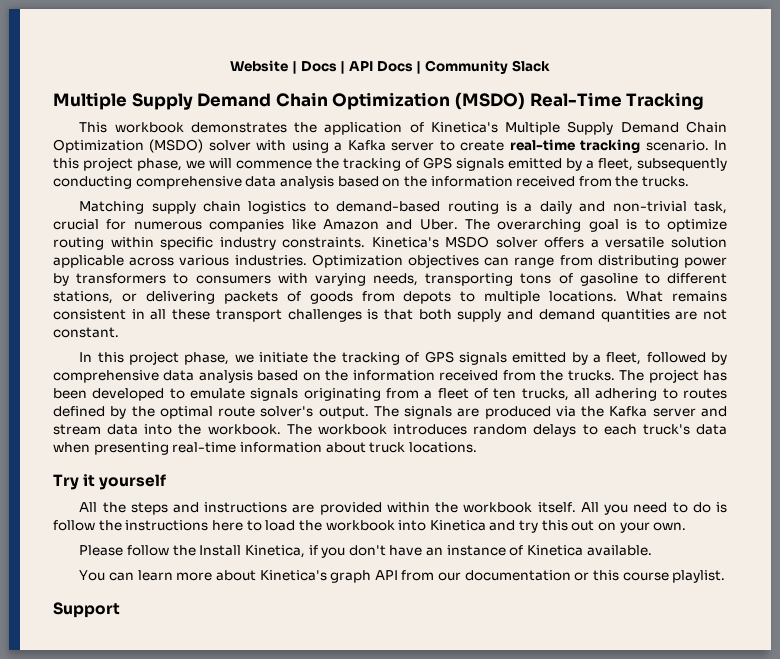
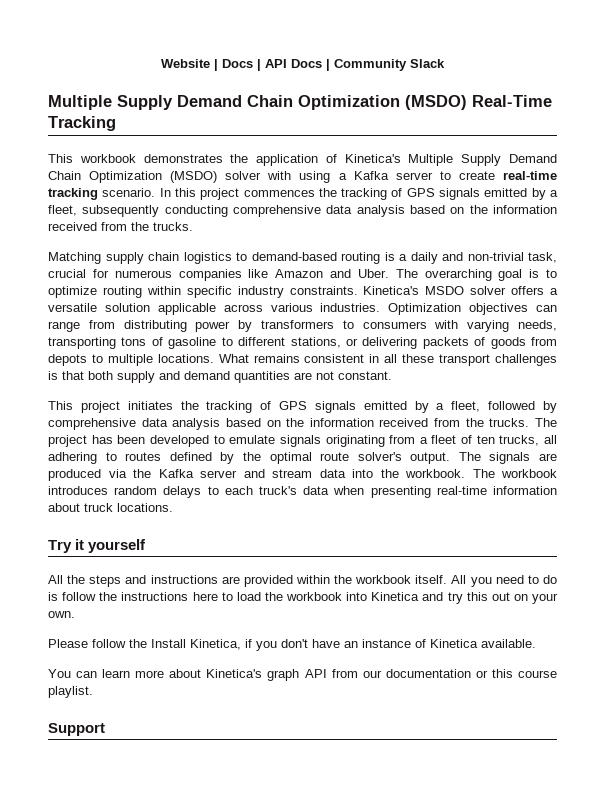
- In this project phase, we will commence the tracking of GPS signals emitted by a fleet, subsequently conducting comprehensive data analysis based on the information received from the trucks.
+ In this project commences the tracking of GPS signals emitted by a fleet, subsequently conducting comprehensive data analysis based on the information received from the trucks.
- In this project phase, we initiate the tracking of GPS signals emitted by a fleet, followed by comprehensive data analysis based on the information received from the trucks.
+ This project initiates the tracking of GPS signals emitted by a fleet, followed by comprehensive data analysis based on the information received from the trucks.

